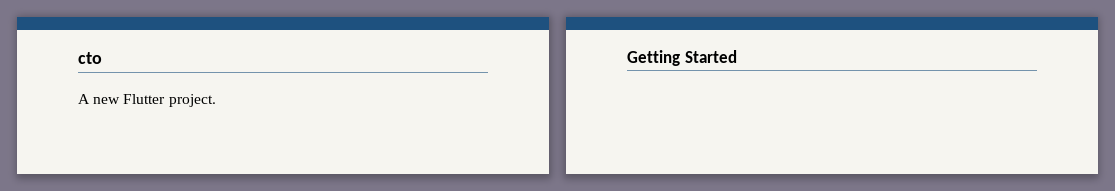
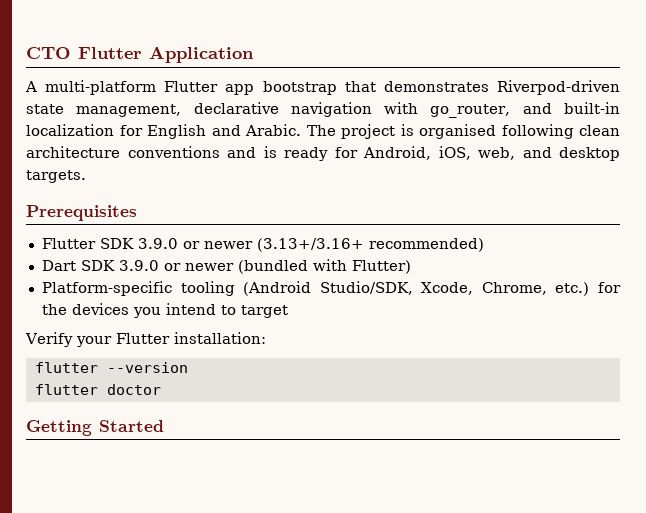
- cto
- A new Flutter project.
+ CTO Flutter Application
+ A multi-platform Flutter app bootstrap that demonstrates Riverpod-driven state management, declarative navigation with go_router, and built-in localization for English and Arabic. The project is organised following clean architecture conventions and is ready for Android, iOS, web, and desktop targets.
+ Prerequisites
+ Flutter SDK 3.9.0 or newer (3.13+/3.16+ recommended)
+ Dart SDK 3.9.0 or newer (bundled with Flutter)
+ Platform-specific tooling (Android Studio/SDK, Xcode, Chrome, etc.) for the devices you intend to target
+ Verify your Flutter installation:
+ flutter --version
+ flutter doctor

